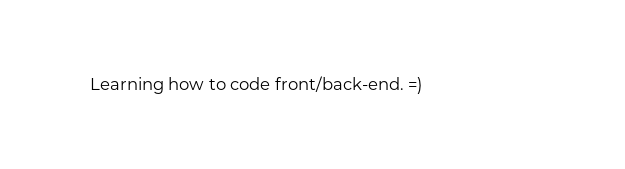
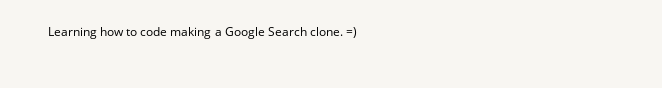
- Learning how to code front/back-end.
+ Learning how to code making a Google Search clone.

